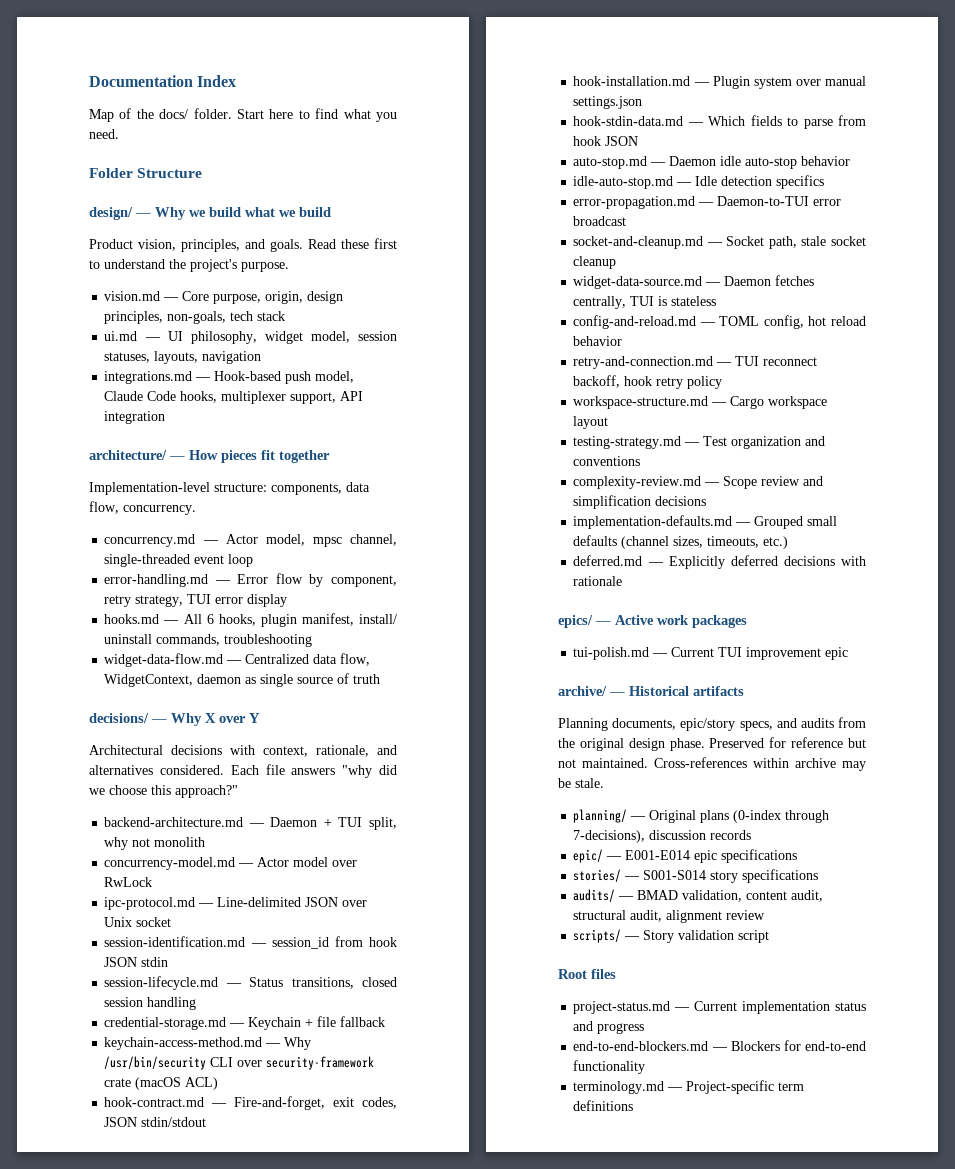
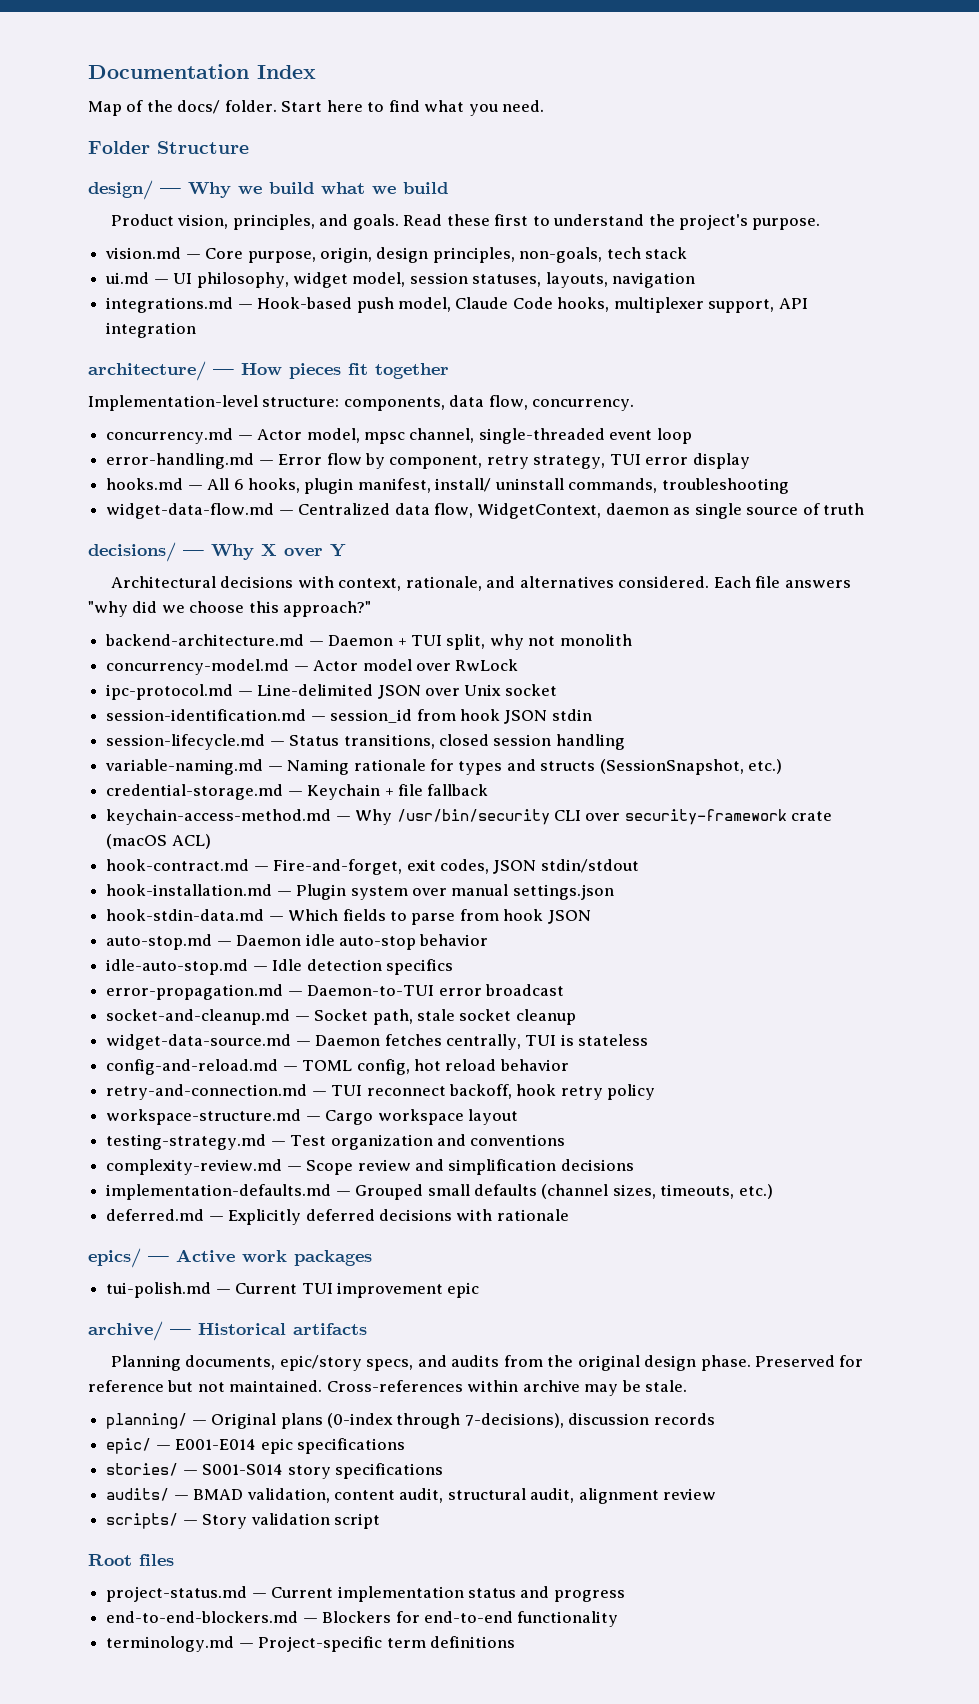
+ variable-naming.md — Naming rationale for types and structs (SessionSnapshot, etc.)

